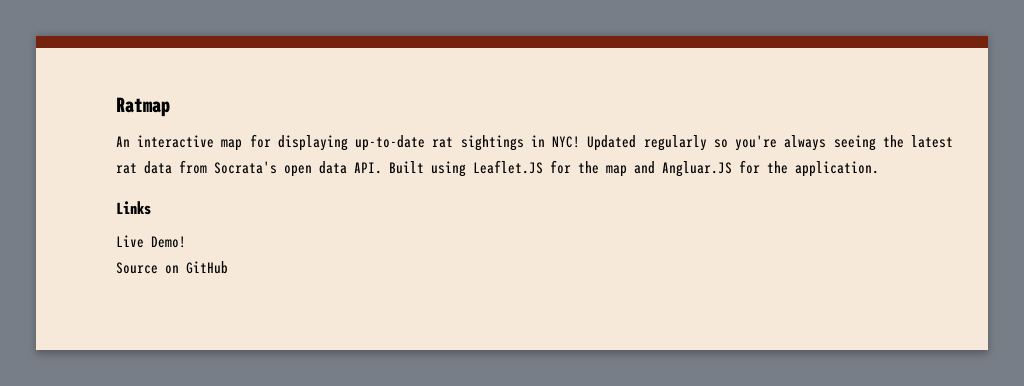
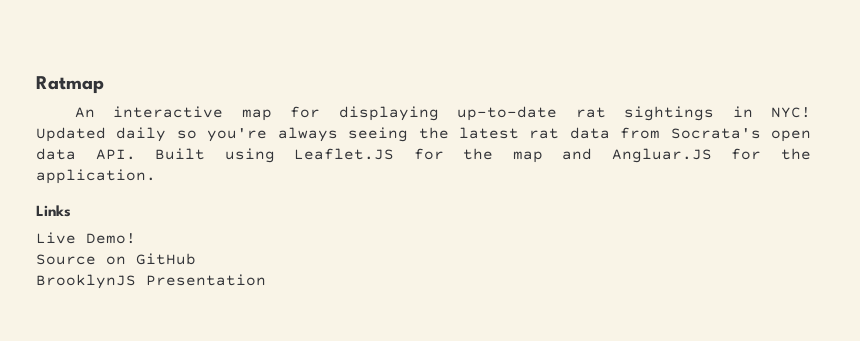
- Updated regularly so you're always seeing the latest rat data from Socrata's open data API. Built using Leaflet.JS for the map and Angluar.JS for the application.
+ Updated daily so you're always seeing the latest rat data from Socrata's open data API. Built using Leaflet.JS for the map and Angluar.JS for the application.
+ BrooklynJS Presentation

